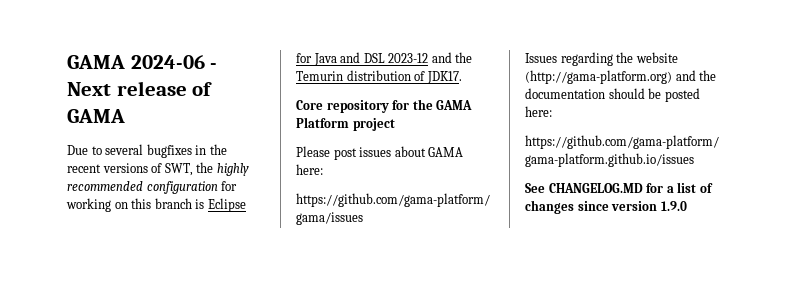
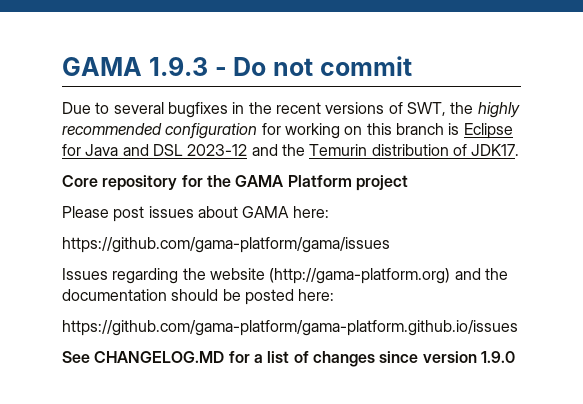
- GAMA 2024-06 - Next release of GAMA
+ GAMA 1.9.3 - Do not commit

